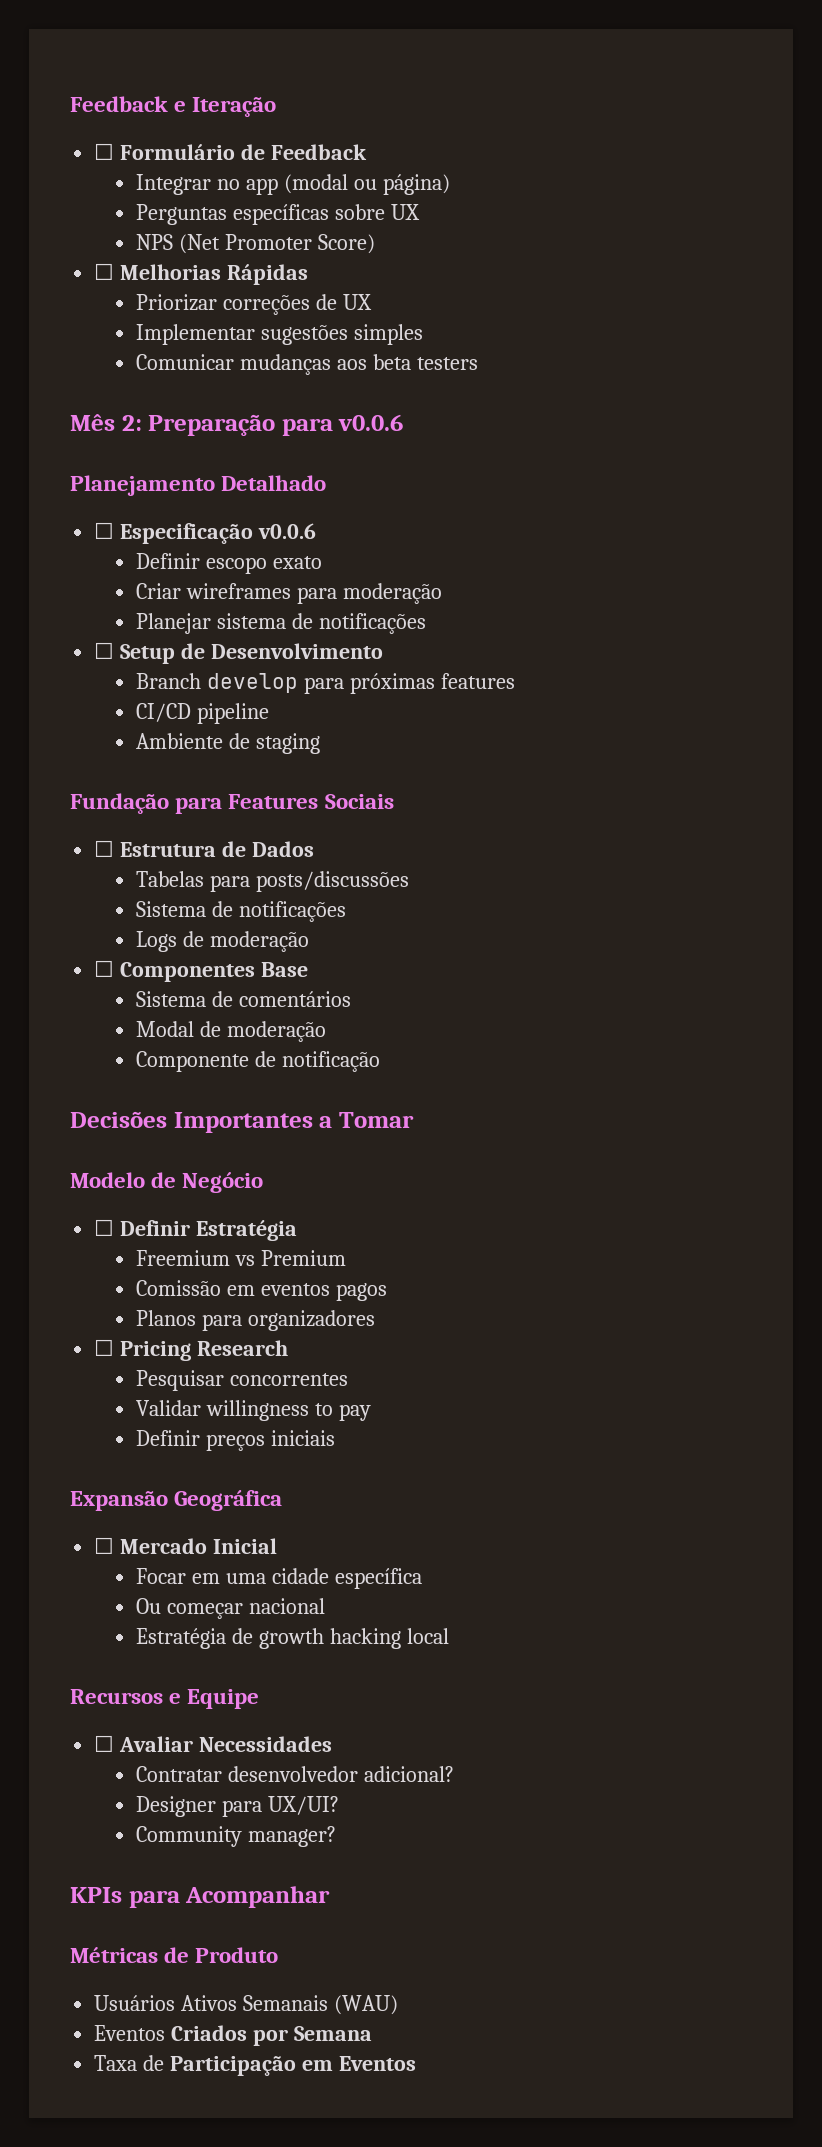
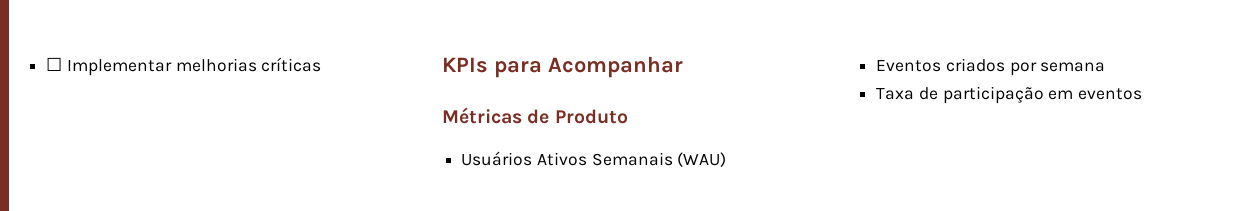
- Feedback e Iteração
- ☐ Formulário de Feedback
- Integrar no app (modal ou página)
- Perguntas específicas sobre UX
- NPS (Net Promoter Score)
- ☐ Melhorias Rápidas
- Priorizar correções de UX
- Implementar sugestões simples
- Comunicar mudanças aos beta testers
- Mês 2: Preparação para v0.0.6
- Planejamento Detalhado
- ☐ Especificação v0.0.6
- Definir escopo exato
- Criar wireframes para moderação
- Planejar sistema de notificações
- ☐ Setup de Desenvolvimento
- Branch develop para próximas features
- CI/CD pipeline
- Ambiente de staging
- Fundação para Features Sociais
- ☐ Estrutura de Dados
- Tabelas para posts/discussões
- Sistema de notificações
- Logs de moderação
- ☐ Componentes Base
- Sistema de comentários
- Modal de moderação
- Componente de notificação
- Decisões Importantes a Tomar
- Modelo de Negócio
- ☐ Definir Estratégia
- Freemium vs Premium
- Comissão em eventos pagos
- Planos para organizadores
- ☐ Pricing Research
- Pesquisar concorrentes
- Validar willingness to pay
- Definir preços iniciais
- Expansão Geográfica
- ☐ Mercado Inicial
- Focar em uma cidade específica
- Ou começar nacional
- Estratégia de growth hacking local
- Recursos e Equipe
- ☐ Avaliar Necessidades
- Contratar desenvolvedor adicional?
- Designer para UX/UI?
- Community manager?
+ ☐ Implementar melhorias críticas
- Eventos Criados por Semana
+ Eventos criados por semana
- Taxa de Participação em Eventos
+ Taxa de participação em eventos

